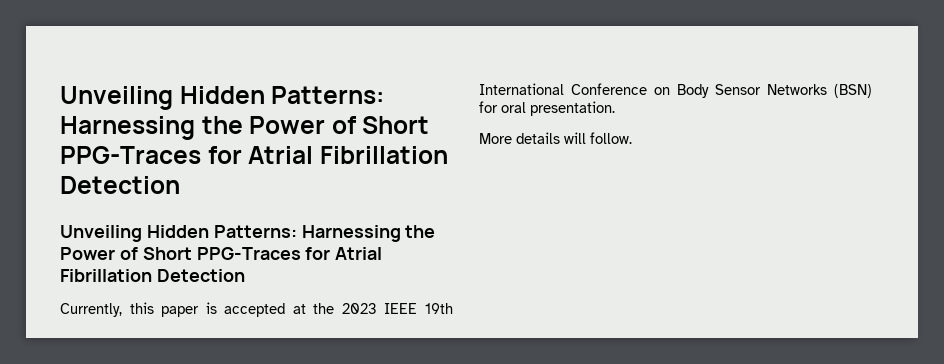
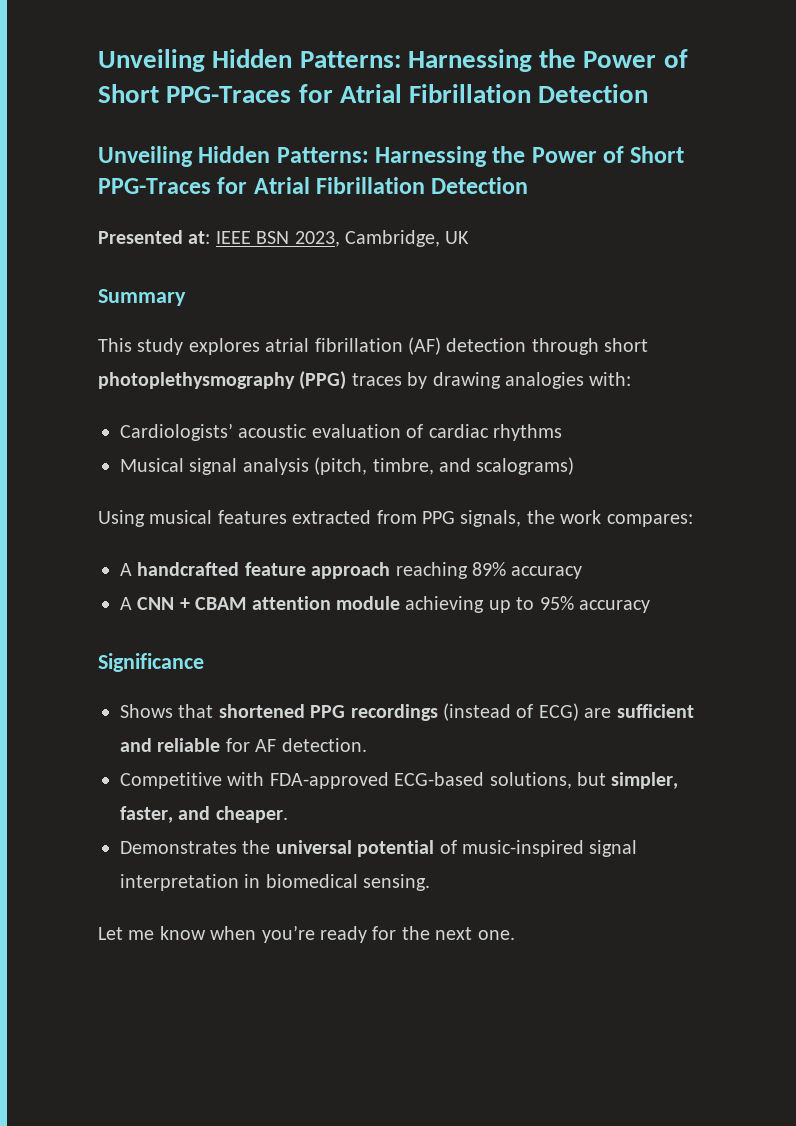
- Currently, this paper is accepted at the 2023 IEEE 19th International Conference on Body Sensor Networks (BSN) for oral presentation.
- More details will follow.
+ Presented at: IEEE BSN 2023, Cambridge, UK
+ Summary
+ This study explores atrial fibrillation (AF) detection through short photoplethysmography (PPG) traces by drawing analogies with:
+ Cardiologists’ acoustic evaluation of cardiac rhythms
+ Musical signal analysis (pitch, timbre, and scalograms)
+ Using musical features extracted from PPG signals, the work compares:
+ A handcrafted feature approach reaching 89% accuracy
+ A CNN + CBAM attention module achieving up to 95% accuracy
+ Significance
+ Shows that shortened PPG recordings (instead of ECG) are sufficient and reliable for AF detection.
+ Competitive with FDA-approved ECG-based solutions, but simpler, faster, and cheaper.
+ Demonstrates the universal potential of music-inspired signal interpretation in biomedical sensing.
+ Let me know when you’re ready for the next one.

